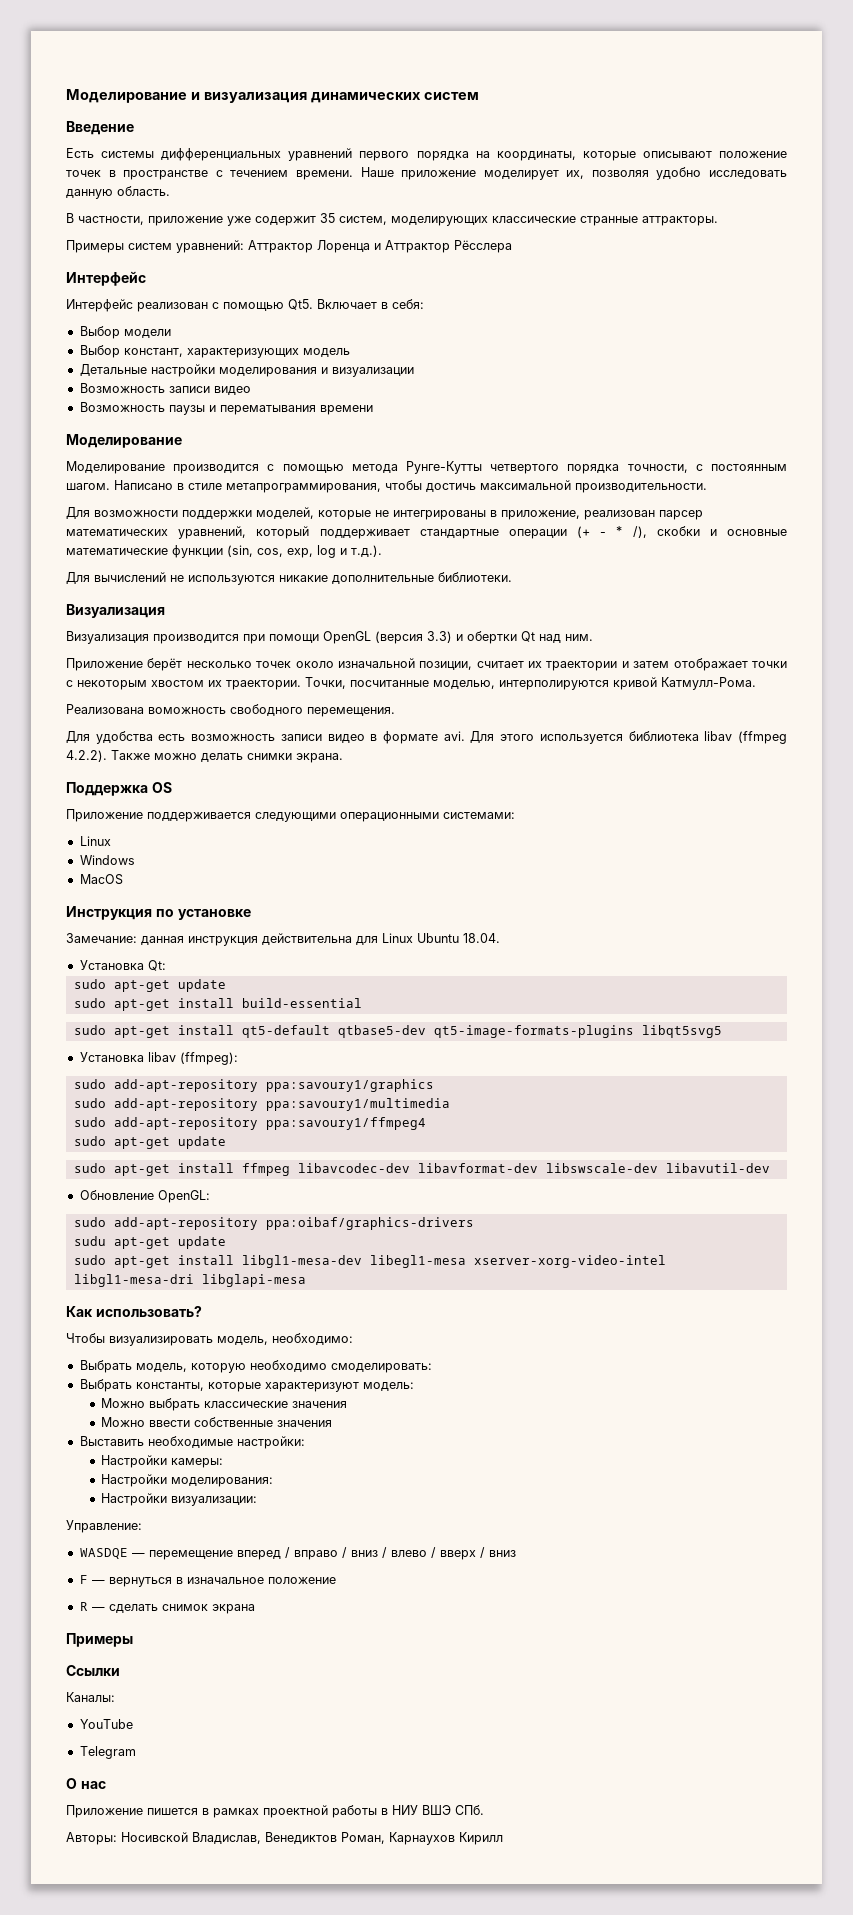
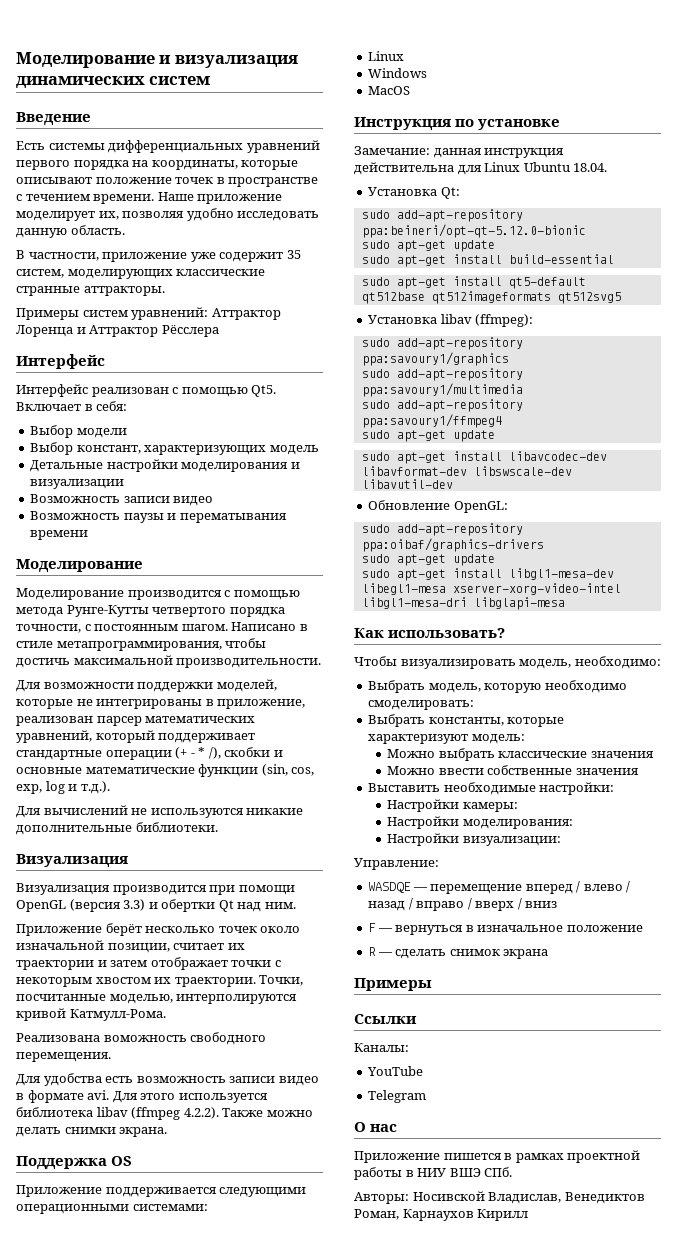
+ sudo add-apt-repository ppa:beineri/opt-qt-5.12.0-bionic
- sudo apt-get install qt5-default qtbase5-dev qt5-image-formats-plugins libqt5svg5
+ sudo apt-get install qt5-default qt512base qt512imageformats qt512svg5
- sudo apt-get install ffmpeg libavcodec-dev libavformat-dev libswscale-dev libavutil-dev
+ sudo apt-get install libavcodec-dev libavformat-dev libswscale-dev libavutil-dev
  sudo add-apt-repository ppa:oibaf/graphics-drivers
- sudu apt-get update
+ sudo apt-get update
- WASDQE — перемещение вперед / вправо / вниз / влево / вверх / вниз
+ WASDQE — перемещение вперед / влево / назад / вправо / вверх / вниз

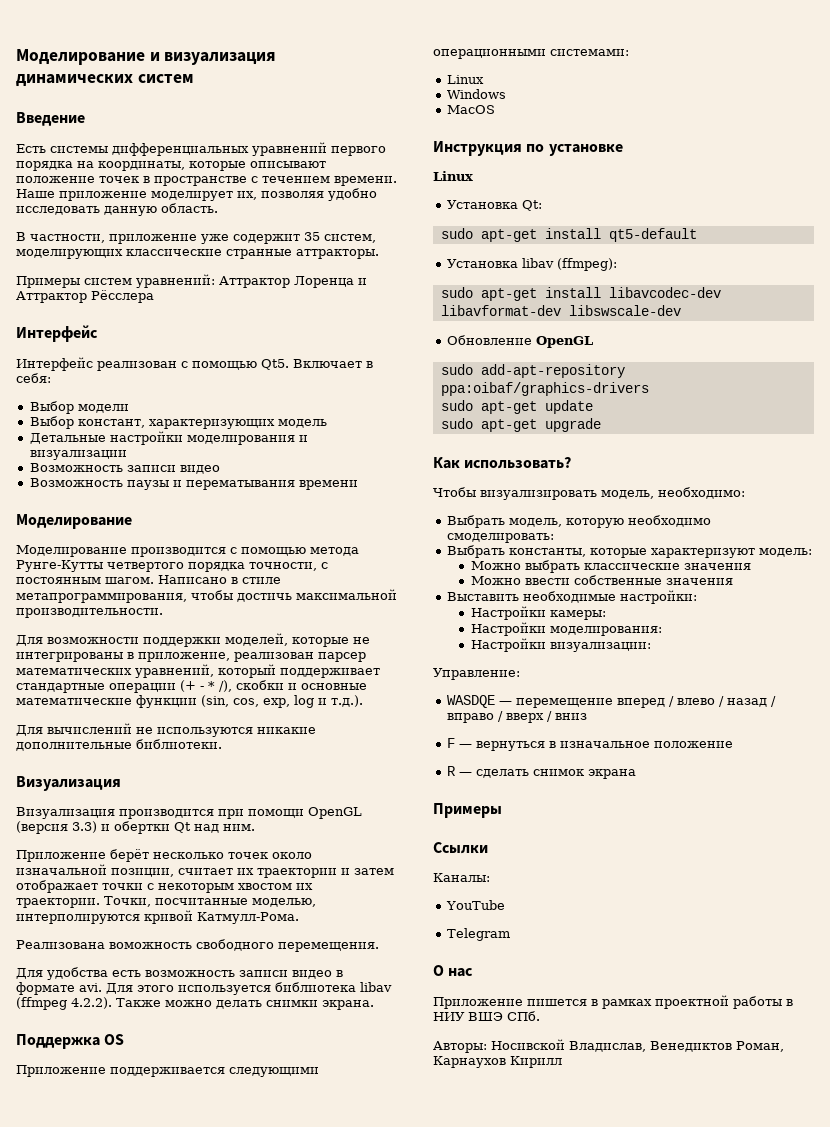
  Инструкция по установке
- Замечание: данная инструкция действительна для Linux Ubuntu 18.04.
+ Linux
- sudo add-apt-repository ppa:beineri/opt-qt-5.12.0-bionic
- sudo apt-get update
- sudo apt-get install build-essential
- sudo apt-get install qt5-default qt512base qt512imageformats qt512svg5
+ sudo apt-get install qt5-default
- sudo add-apt-repository ppa:savoury1/graphics
- sudo add-apt-repository ppa:savoury1/multimedia
- sudo add-apt-repository ppa:savoury1/ffmpeg4
- sudo apt-get update
- sudo apt-get install libavcodec-dev libavformat-dev libswscale-dev libavutil-dev
+ sudo apt-get install libavcodec-dev libavformat-dev libswscale-dev
- Обновление OpenGL:
+ Обновление OpenGL
- sudo apt-get install libgl1-mesa-dev libegl1-mesa xserver-xorg-video-intel libgl1-mesa-dri libglapi-mesa
+ sudo apt-get upgrade

